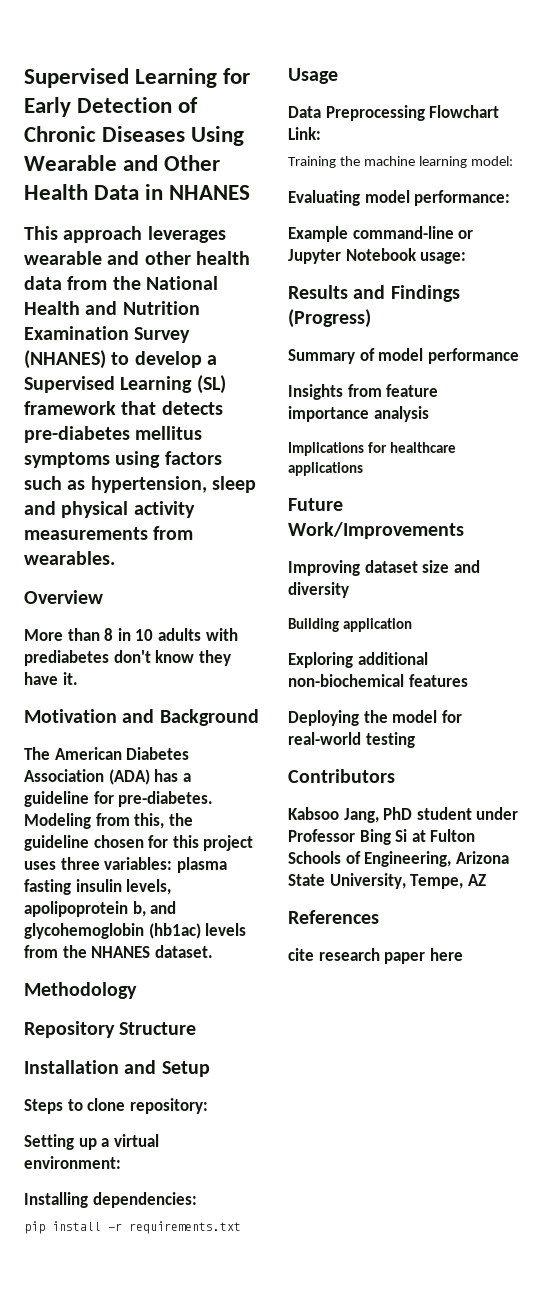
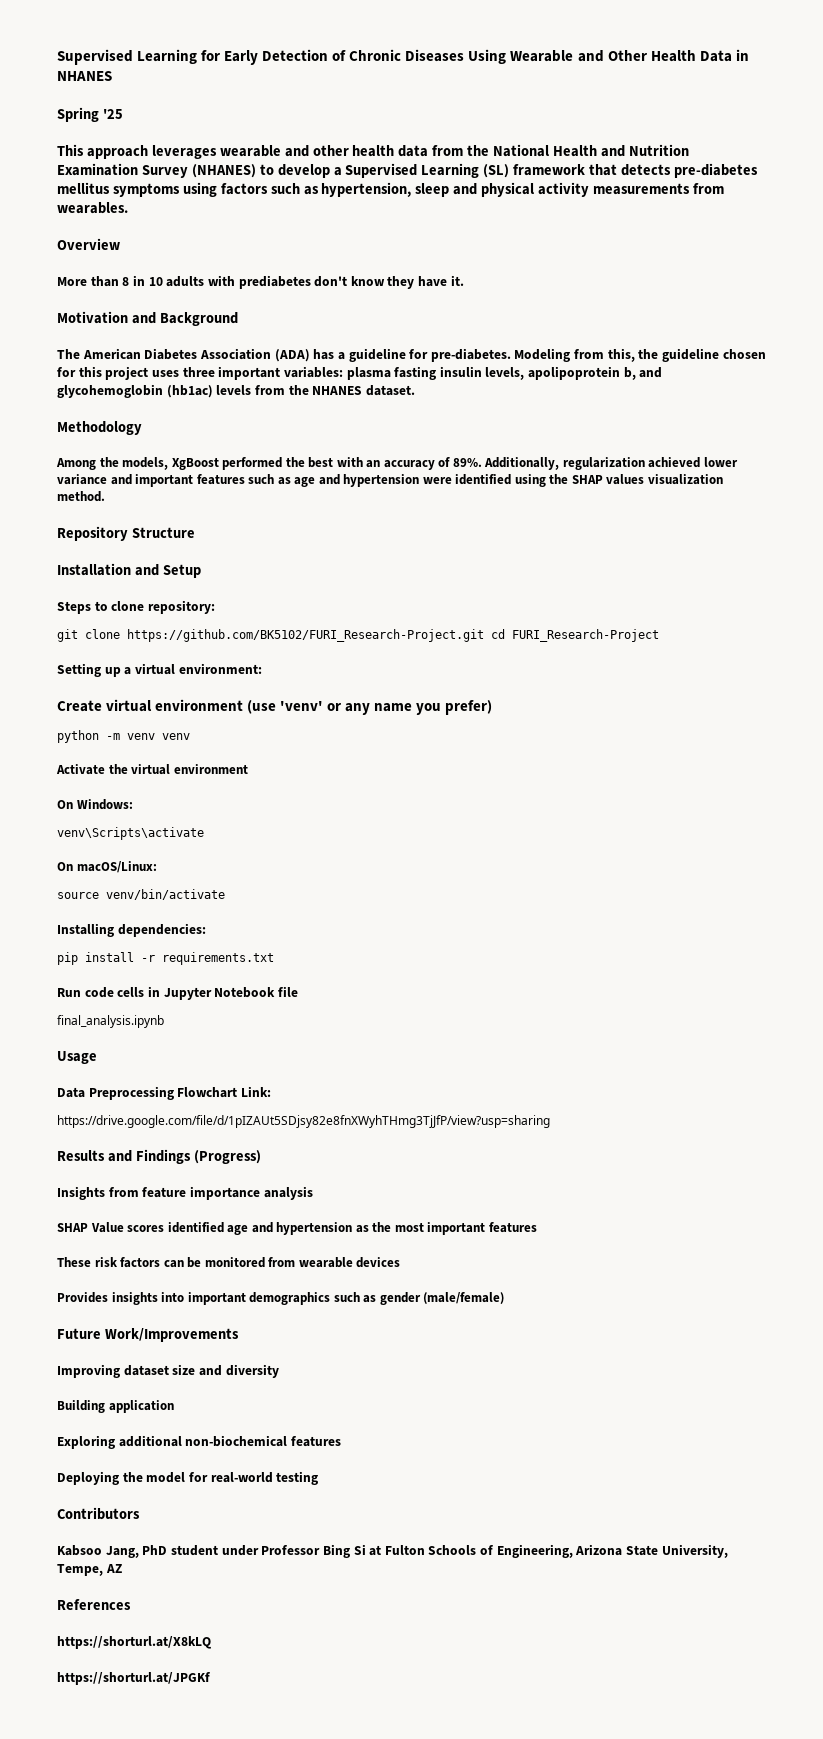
+ Spring '25
- Modeling from this, the guideline chosen for this project uses three variables: plasma fasting insulin levels, apolipoprotein b, and glycohemoglobin (hb1ac) levels from the NHANES dataset.
+ Modeling from this, the guideline chosen for this project uses three important variables: plasma fasting insulin levels, apolipoprotein b, and glycohemoglobin (hb1ac) levels from the NHANES dataset.
+ Among the models, XgBoost performed the best with an accuracy of 89%. Additionally, regularization achieved lower variance and important features such as age and hypertension were identified using the SHAP values visualization method.
+ git clone https://github.com/BK5102/FURI_Research-Project.git cd FURI_Research-Project
+ Create virtual environment (use 'venv' or any name you prefer)
+ python -m venv venv
+ Activate the virtual environment
+ On Windows:
+ venv\Scripts\activate
+ On macOS/Linux:
+ source venv/bin/activate
+ Run code cells in Jupyter Notebook file
+ final_analysis.ipynb
- Training the machine learning model:
- Evaluating model performance:
- Example command-line or Jupyter Notebook usage:
+ https://drive.google.com/file/d/1pIZAUt5SDjsy82e8fnXWyhTHmg3TjJfP/view?usp=sharing
- Summary of model performance
- Implications for healthcare applications
+ SHAP Value scores identified age and hypertension as the most important features
+ These risk factors can be monitored from wearable devices
+ Provides insights into important demographics such as gender (male/female)
- cite research paper here
+ https://shorturl.at/X8kLQ
+ https://shorturl.at/JPGKf

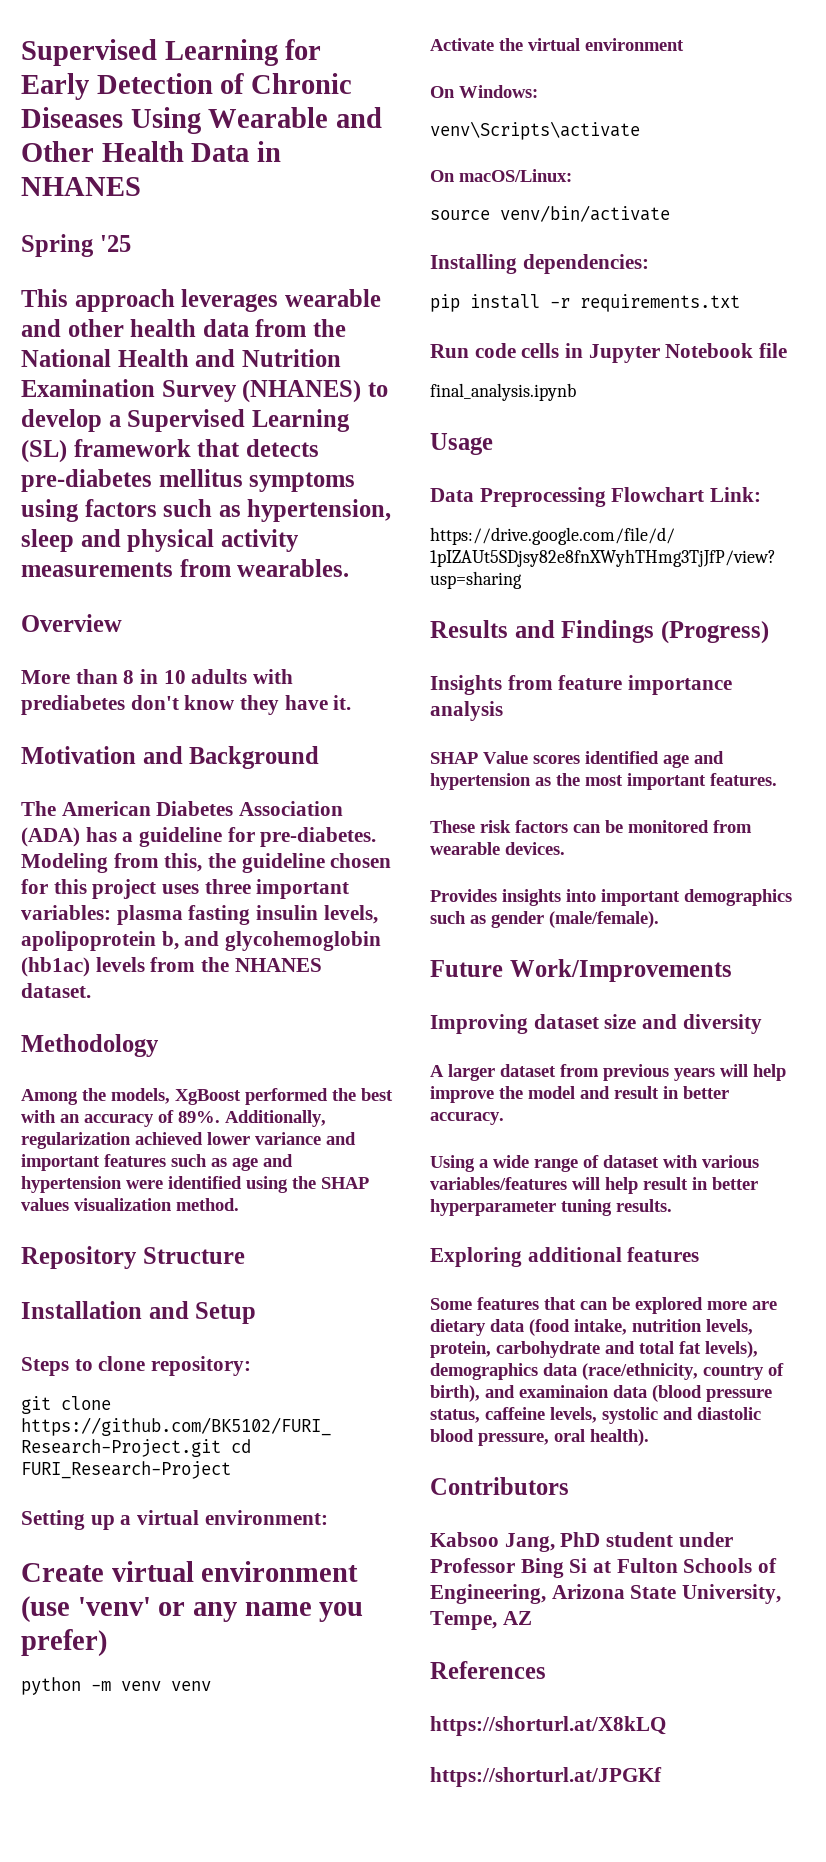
- SHAP Value scores identified age and hypertension as the most important features
+ SHAP Value scores identified age and hypertension as the most important features.
- These risk factors can be monitored from wearable devices
+ These risk factors can be monitored from wearable devices.
- Provides insights into important demographics such as gender (male/female)
+ Provides insights into important demographics such as gender (male/female).
- Building application
+ A larger dataset from previous years will help improve the model and result in better accuracy.
+ Using a wide range of dataset with various variables/features will help result in better hyperparameter tuning results.
- Exploring additional non-biochemical features
- Deploying the model for real-world testing
+ Exploring additional features
+ Some features that can be explored more are dietary data (food intake, nutrition levels, protein, carbohydrate and total fat levels), demographics data (race/ethnicity, country of birth), and examinaion data (blood pressure status, caffeine levels, systolic and diastolic blood pressure, oral health).

